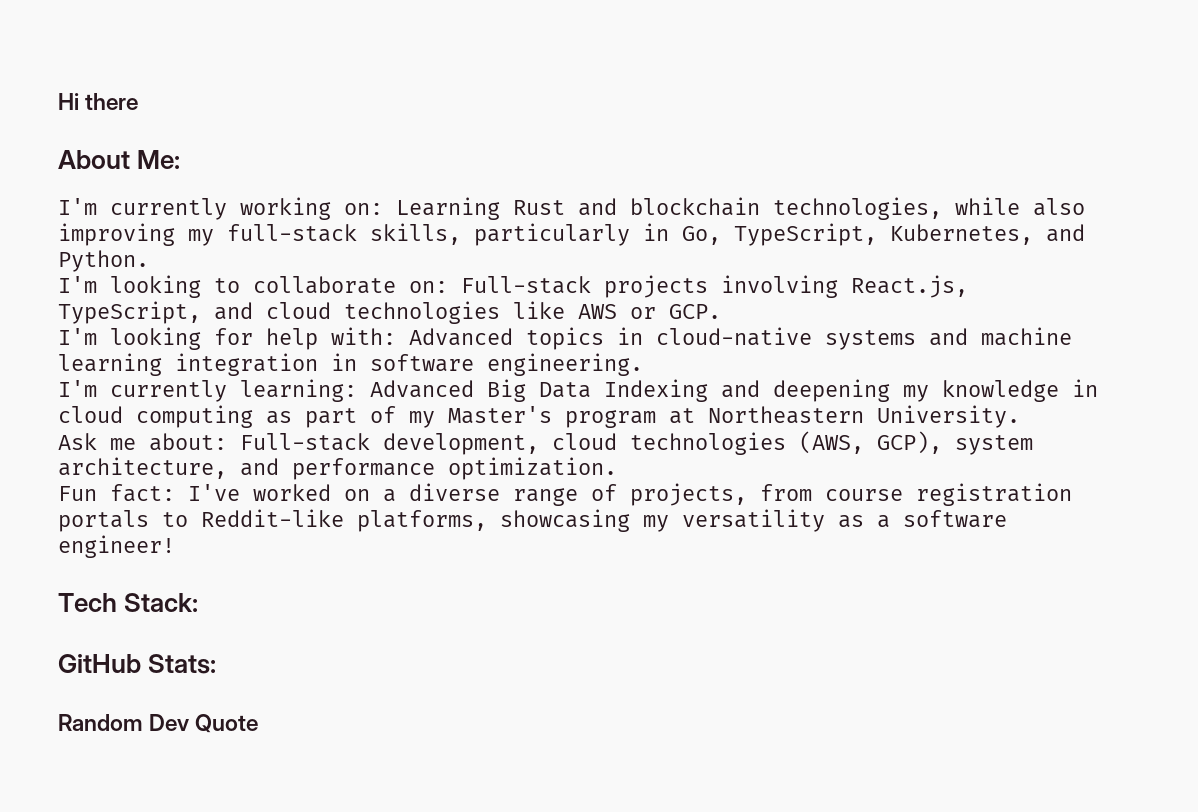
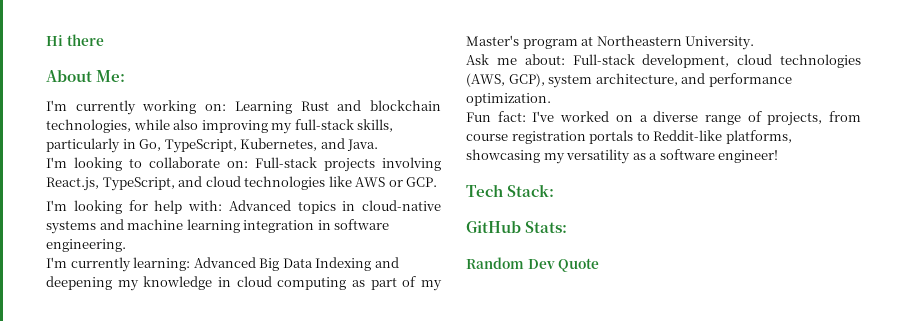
- I'm currently working on: Learning Rust and blockchain technologies, while also improving my full-stack skills, particularly in Go, TypeScript, Kubernetes, and Python.
+ I'm currently working on: Learning Rust and blockchain technologies, while also improving my full-stack skills, particularly in Go, TypeScript, Kubernetes, and Java.

